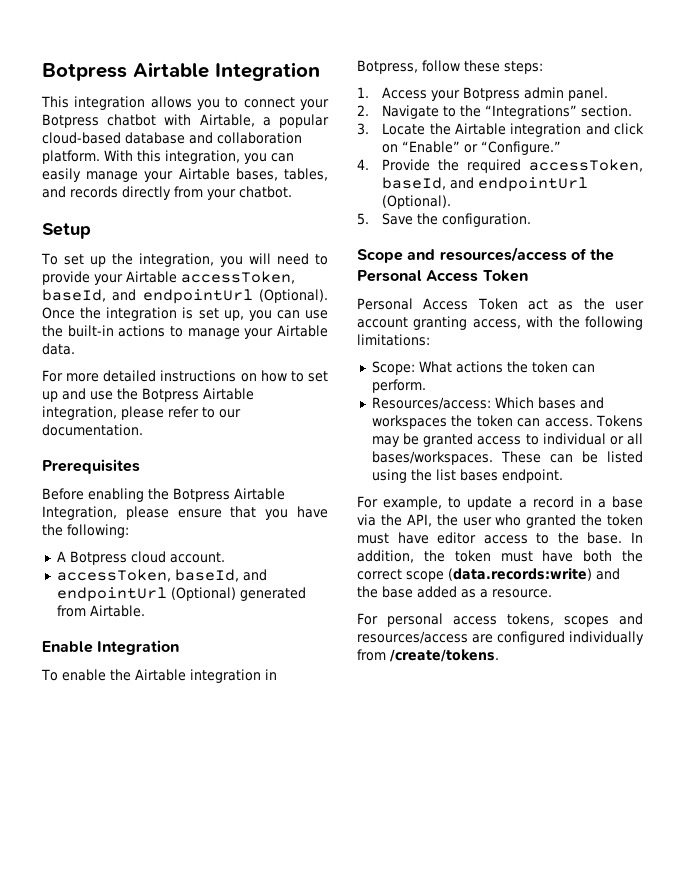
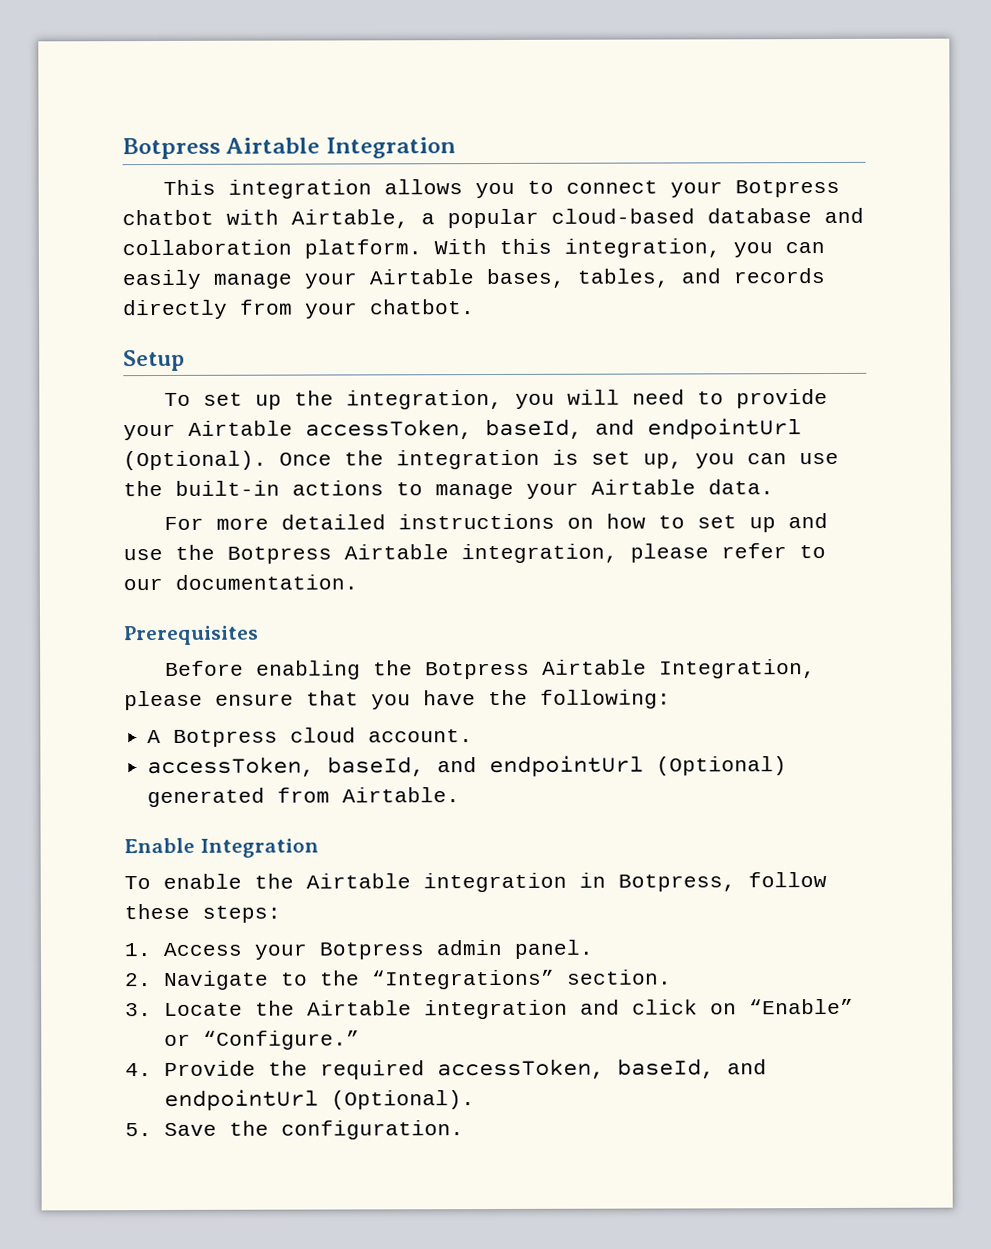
- Scope and resources/access of the Personal Access Token
- Personal Access Token act as the user account granting access, with the following limitations:
- Scope: What actions the token can perform.
- Resources/access: Which bases and workspaces the token can access. Tokens may be granted access to individual or all bases/workspaces. These can be listed using the list bases endpoint.
- For example, to update a record in a base via the API, the user who granted the token must have editor access to the base. In addition, the token must have both the correct scope (data.records:write) and the base added as a resource.
- For personal access tokens, scopes and resources/access are configured individually from /create/tokens.

